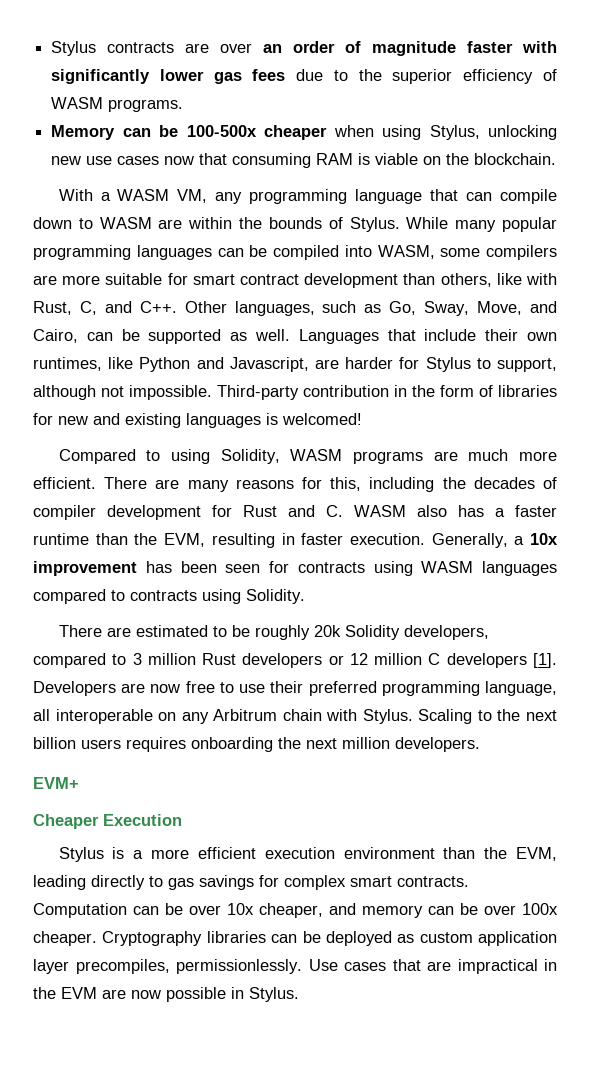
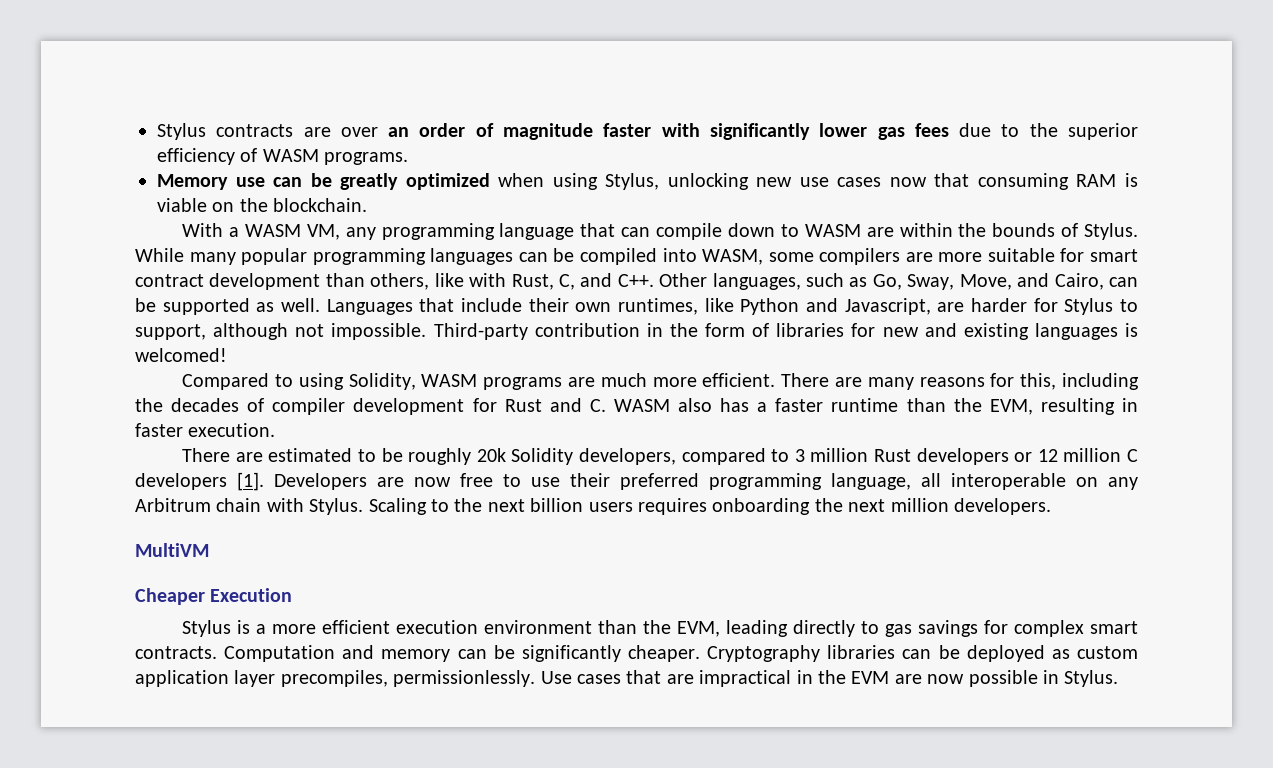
- Memory can be 100-500x cheaper when using Stylus, unlocking new use cases now that consuming RAM is viable on the blockchain.
+ Memory use can be greatly optimized when using Stylus, unlocking new use cases now that consuming RAM is viable on the blockchain.
- Generally, a 10x improvement has been seen for contracts using WASM languages compared to contracts using Solidity.
- EVM+
+ MultiVM
- Computation can be over 10x cheaper, and memory can be over 100x cheaper.
+ Computation and memory can be significantly cheaper.

